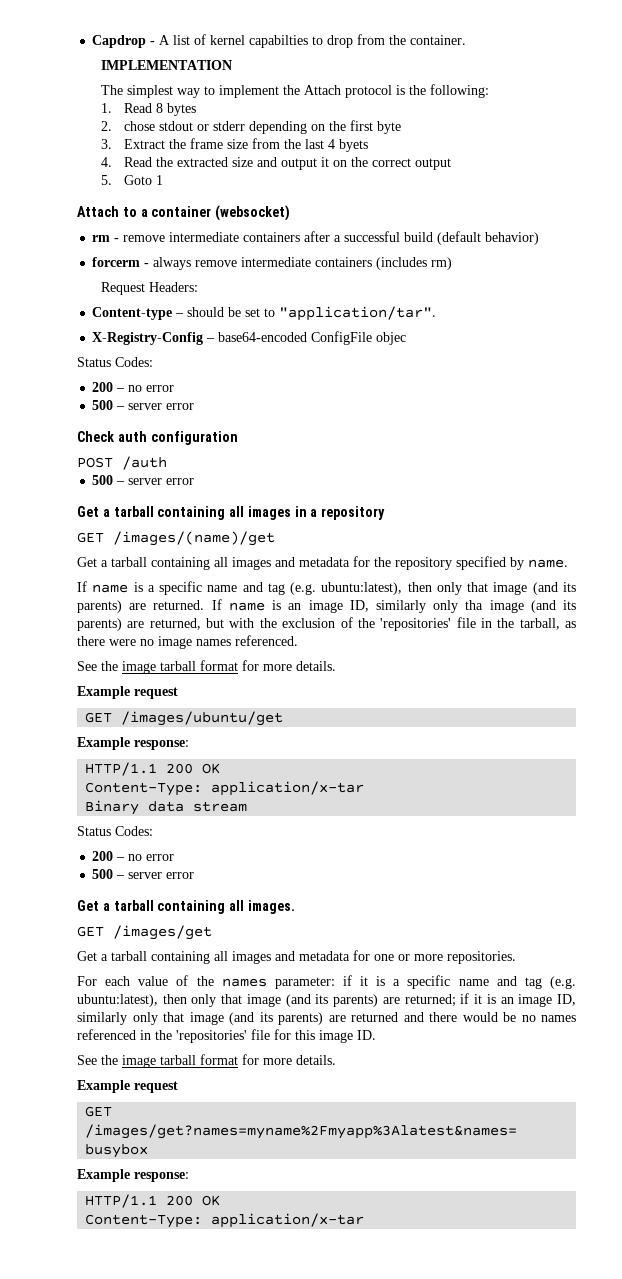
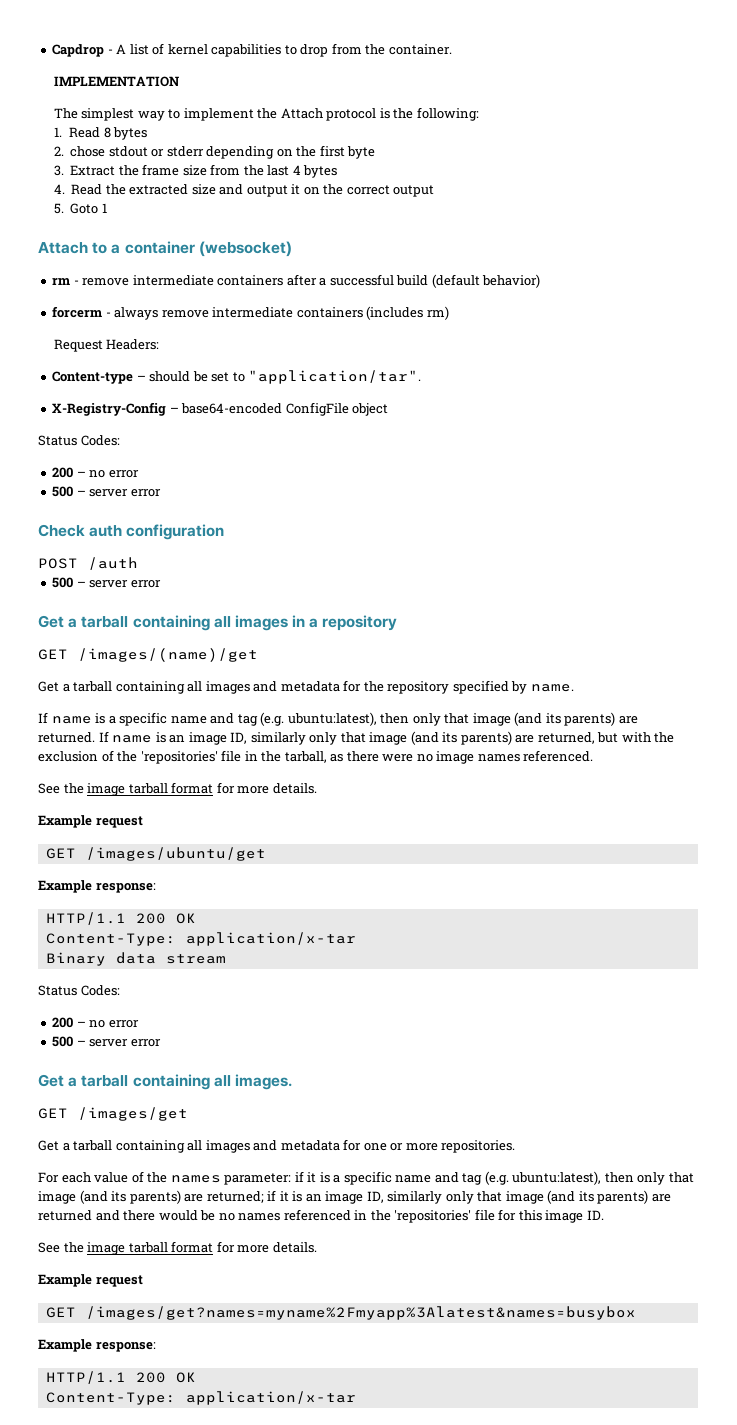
- Capdrop - A list of kernel capabilties to drop from the container.
+ Capdrop - A list of kernel capabilities to drop from the container.
- 3. Extract the frame size from the last 4 byets
+ 3. Extract the frame size from the last 4 bytes
- X-Registry-Config – base64-encoded ConfigFile objec
+ X-Registry-Config – base64-encoded ConfigFile object
- If name is an image ID, similarly only tha image (and its parents) are returned, but with the exclusion of the 'repositories' file in the tarball, as there were no image names referenced.
+ If name is an image ID, similarly only that image (and its parents) are returned, but with the exclusion of the 'repositories' file in the tarball, as there were no image names referenced.

